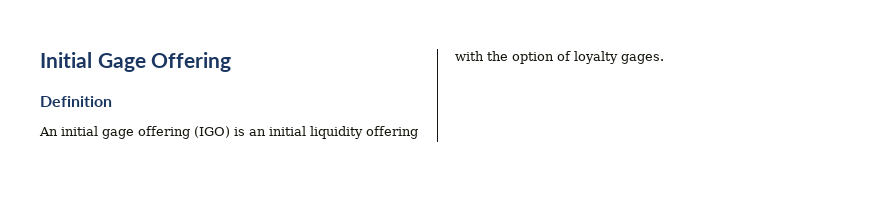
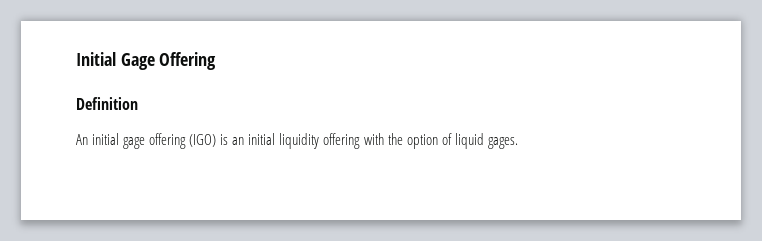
- An initial gage offering (IGO) is an initial liquidity offering with the option of loyalty gages.
+ An initial gage offering (IGO) is an initial liquidity offering with the option of liquid gages.

